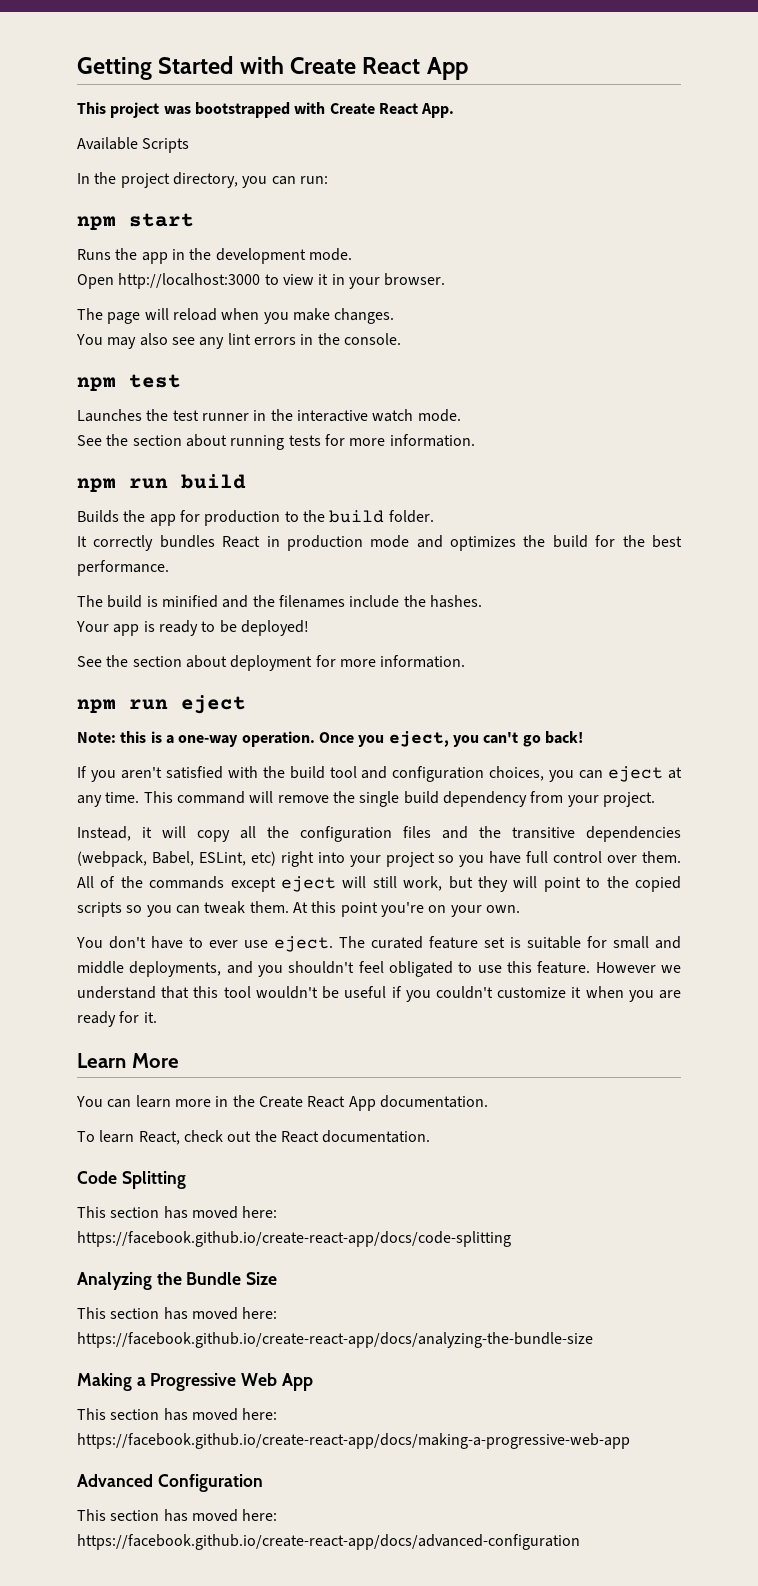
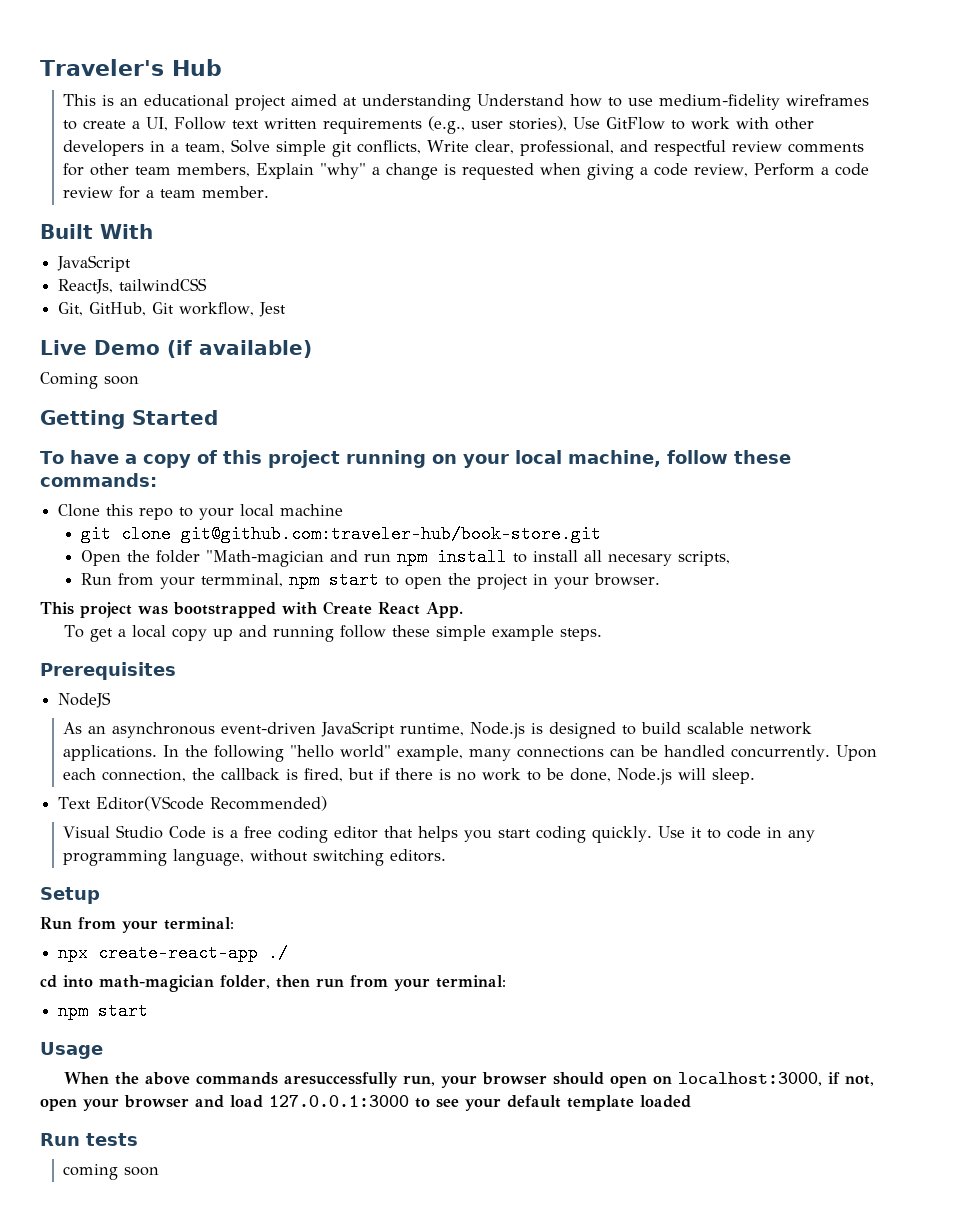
- Getting Started with Create React App
+ Traveler's Hub
+ This is an educational project aimed at understanding Understand how to use medium-fidelity wireframes to create a UI, Follow text written requirements (e.g., user stories), Use GitFlow to work with other developers in a team, Solve simple git conflicts, Write clear, professional, and respectful review comments for other team members, Explain "why" a change is requested when giving a code review, Perform a code review for a team member.
+ Built With
+ JavaScript
+ ReactJs, tailwindCSS
+ Git, GitHub, Git workflow, Jest
+ Live Demo (if available)
+ Coming soon
+ Getting Started
+ To have a copy of this project running on your local machine, follow these commands:
+ Clone this repo to your local machine
+ git clone git@github.com:traveler-hub/book-store.git
+ Open the folder "Math-magician and run npm install to install all necesary scripts,
+ Run from your termminal, npm start to open the project in your browser.
- Available Scripts
- In the project directory, you can run:
+ To get a local copy up and running follow these simple example steps.
+ Prerequisites
+ NodeJS
+ As an asynchronous event-driven JavaScript runtime, Node.js is designed to build scalable network applications. In the following "hello world" example, many connections can be handled concurrently. Upon each connection, the callback is fired, but if there is no work to be done, Node.js will sleep.
+ Text Editor(VScode Recommended)
+ Visual Studio Code is a free coding editor that helps you start coding quickly. Use it to code in any programming language, without switching editors.
+ Setup
+ Run from your terminal:
+ npx create-react-app ./
+ cd into math-magician folder, then run from your terminal:
  npm start
- Runs the app in the development mode.
- Open http://localhost:3000 to view it in your browser.
- The page will reload when you make changes.
- You may also see any lint errors in the console.
- npm test
- Launches the test runner in the interactive watch mode.
- See the section about running tests for more information.
- npm run build
- Builds the app for production to the build folder.
- It correctly bundles React in production mode and optimizes the build for the best performance.
- The build is minified and the filenames include the hashes.
- Your app is ready to be deployed!
- See the section about deployment for more information.
- npm run eject
- Note: this is a one-way operation. Once you eject, you can't go back!
- If you aren't satisfied with the build tool and configuration choices, you can eject at any time. This command will remove the single build dependency from your project.
- Instead, it will copy all the configuration files and the transitive dependencies (webpack, Babel, ESLint, etc) right into your project so you have full control over them. All of the commands except eject will still work, but they will point to the copied scripts so you can tweak them. At this point you're on your own.
- You don't have to ever use eject. The curated feature set is suitable for small and middle deployments, and you shouldn't feel obligated to use this feature. However we understand that this tool wouldn't be useful if you couldn't customize it when you are ready for it.
- Learn More
- You can learn more in the Create React App documentation.
- To learn React, check out the React documentation.
- Code Splitting
- This section has moved here: https://facebook.github.io/create-react-app/docs/code-splitting
- Analyzing the Bundle Size
- This section has moved here: https://facebook.github.io/create-react-app/docs/analyzing-the-bundle-size
- Making a Progressive Web App
- This section has moved here: https://facebook.github.io/create-react-app/docs/making-a-progressive-web-app
- Advanced Configuration
- This section has moved here: https://facebook.github.io/create-react-app/docs/advanced-configuration
+ Usage
+ When the above commands aresuccessfully run, your browser should open on localhost:3000, if not, open your browser and load 127.0.0.1:3000 to see your default template loaded
+ Run tests
+ coming soon

